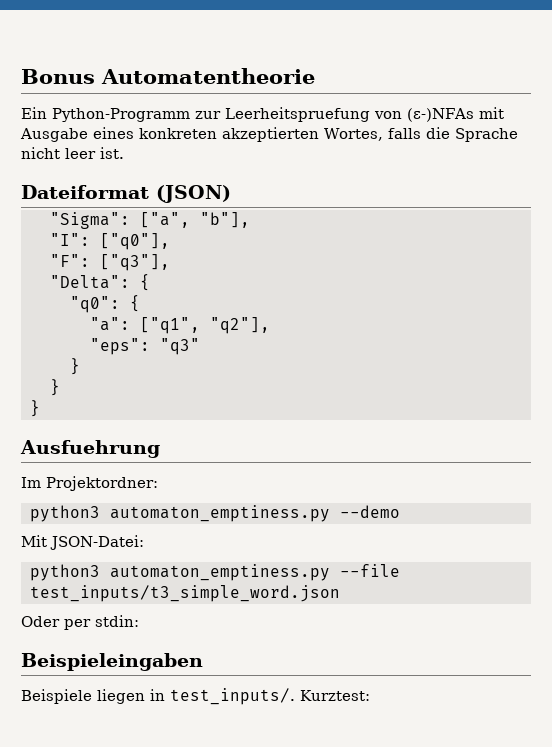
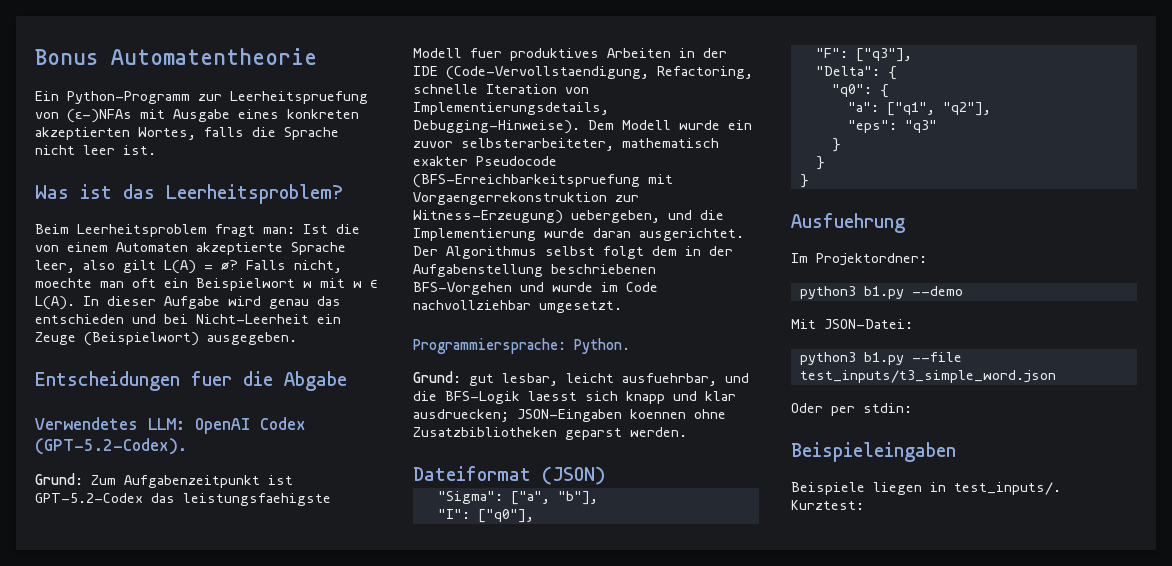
+ Was ist das Leerheitsproblem?
+ Beim Leerheitsproblem fragt man: Ist die von einem Automaten akzeptierte Sprache leer, also gilt L(A) = ∅? Falls nicht, moechte man oft ein Beispielwort w mit w ∈ L(A). In dieser Aufgabe wird genau das entschieden und bei Nicht-Leerheit ein Zeuge (Beispielwort) ausgegeben.
+ Entscheidungen fuer die Abgabe
+ Verwendetes LLM: OpenAI Codex (GPT-5.2-Codex).
+ Grund: Zum Aufgabenzeitpunkt ist GPT-5.2-Codex das leistungsfaehigste Modell fuer produktives Arbeiten in der IDE (Code-Vervollstaendigung, Refactoring, schnelle Iteration von Implementierungsdetails, Debugging-Hinweise). Dem Modell wurde ein zuvor selbsterarbeiteter, mathematisch exakter Pseudocode (BFS-Erreichbarkeitspruefung mit Vorgaengerrekonstruktion zur Witness-Erzeugung) uebergeben, und die Implementierung wurde daran ausgerichtet. Der Algorithmus selbst folgt dem in der Aufgabenstellung beschriebenen BFS-Vorgehen und wurde im Code nachvollziehbar umgesetzt.
+ Programmiersprache: Python.
+ Grund: gut lesbar, leicht ausfuehrbar, und die BFS-Logik laesst sich knapp und klar ausdruecken; JSON-Eingaben koennen ohne Zusatzbibliotheken geparst werden.
- python3 automaton_emptiness.py --demo
+ python3 b1.py --demo
- python3 automaton_emptiness.py --file test_inputs/t3_simple_word.json
+ python3 b1.py --file test_inputs/t3_simple_word.json

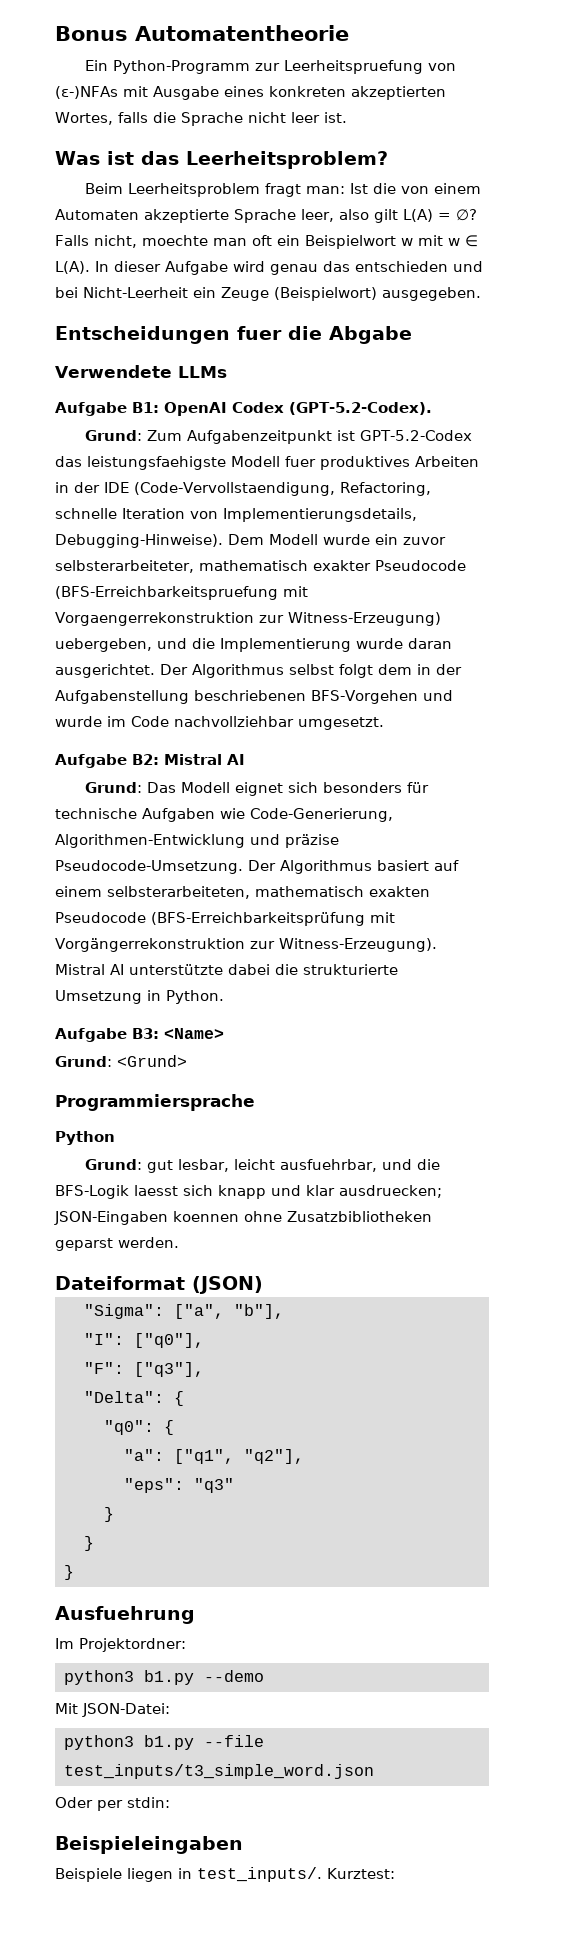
- Verwendetes LLM: OpenAI Codex (GPT-5.2-Codex).
+ Verwendete LLMs
+ Aufgabe B1: OpenAI Codex (GPT-5.2-Codex).
- Programmiersprache: Python.
+ Aufgabe B2: Mistral AI
+ Grund: Das Modell eignet sich besonders für technische Aufgaben wie Code-Generierung, Algorithmen-Entwicklung und präzise Pseudocode-Umsetzung. Der Algorithmus basiert auf einem selbsterarbeiteten, mathematisch exakten Pseudocode (BFS-Erreichbarkeitsprüfung mit Vorgängerrekonstruktion zur Witness-Erzeugung). Mistral AI unterstützte dabei die strukturierte Umsetzung in Python.
+ Aufgabe B3: <Name>
+ Grund: <Grund>
+ Programmiersprache
+ Python

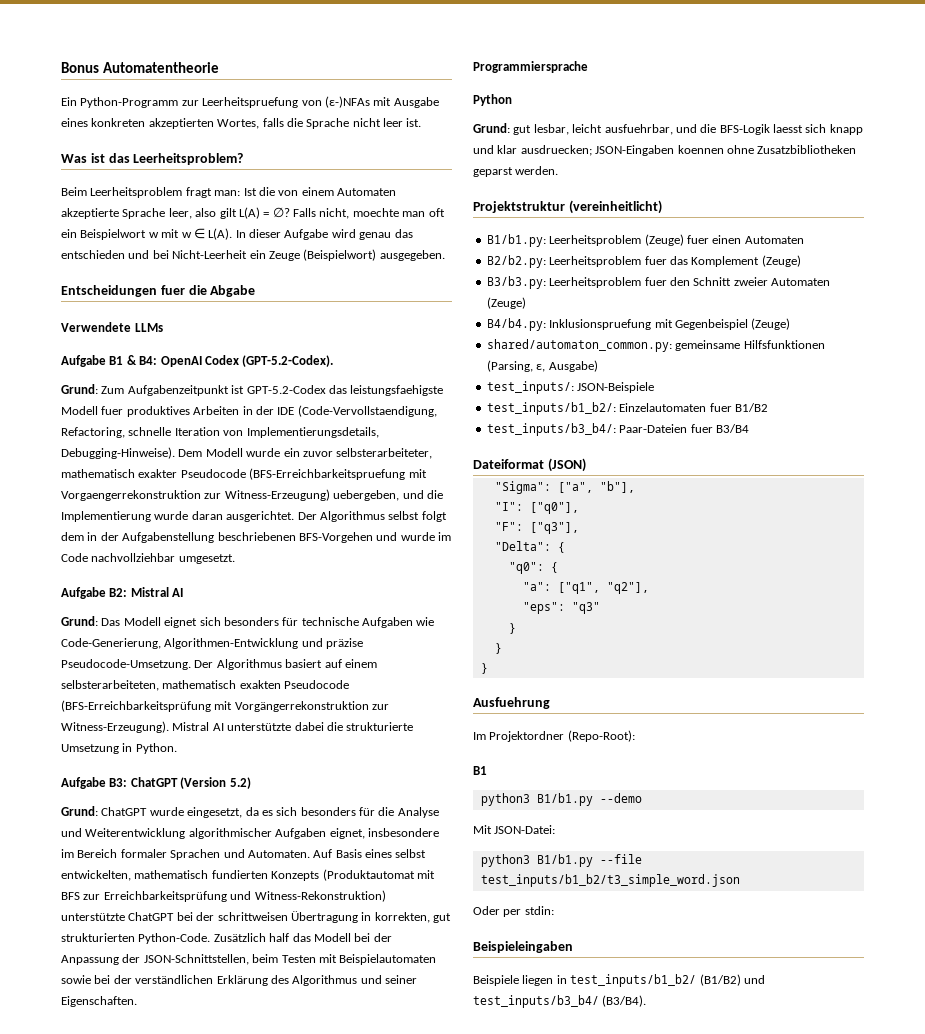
- Aufgabe B1: OpenAI Codex (GPT-5.2-Codex).
+ Aufgabe B1 & B4: OpenAI Codex (GPT-5.2-Codex).
- Aufgabe B3: <Name>
- Grund: <Grund>
+ Aufgabe B3: ChatGPT (Version 5.2)
+ Grund: ChatGPT wurde eingesetzt, da es sich besonders für die Analyse und Weiterentwicklung algorithmischer Aufgaben eignet, insbesondere im Bereich formaler Sprachen und Automaten. Auf Basis eines selbst entwickelten, mathematisch fundierten Konzepts (Produktautomat mit BFS zur Erreichbarkeitsprüfung und Witness-Rekonstruktion) unterstützte ChatGPT bei der schrittweisen Übertragung in korrekten, gut strukturierten Python-Code. Zusätzlich half das Modell bei der Anpassung der JSON-Schnittstellen, beim Testen mit Beispielautomaten sowie bei der verständlichen Erklärung des Algorithmus und seiner Eigenschaften.
+ Projektstruktur (vereinheitlicht)
+ B1/b1.py: Leerheitsproblem (Zeuge) fuer einen Automaten
+ B2/b2.py: Leerheitsproblem fuer das Komplement (Zeuge)
+ B3/b3.py: Leerheitsproblem fuer den Schnitt zweier Automaten (Zeuge)
+ B4/b4.py: Inklusionspruefung mit Gegenbeispiel (Zeuge)
+ shared/automaton_common.py: gemeinsame Hilfsfunktionen (Parsing, ε, Ausgabe)
+ test_inputs/: JSON-Beispiele
+ test_inputs/b1_b2/: Einzelautomaten fuer B1/B2
+ test_inputs/b3_b4/: Paar-Dateien fuer B3/B4
- Im Projektordner:
- python3 b1.py --demo
+ Im Projektordner (Repo-Root):
+ B1
+ python3 B1/b1.py --demo
- python3 b1.py --file test_inputs/t3_simple_word.json
+ python3 B1/b1.py --file test_inputs/b1_b2/t3_simple_word.json
- Beispiele liegen in test_inputs/. Kurztest:
+ Beispiele liegen in test_inputs/b1_b2/ (B1/B2) und test_inputs/b3_b4/ (B3/B4).

